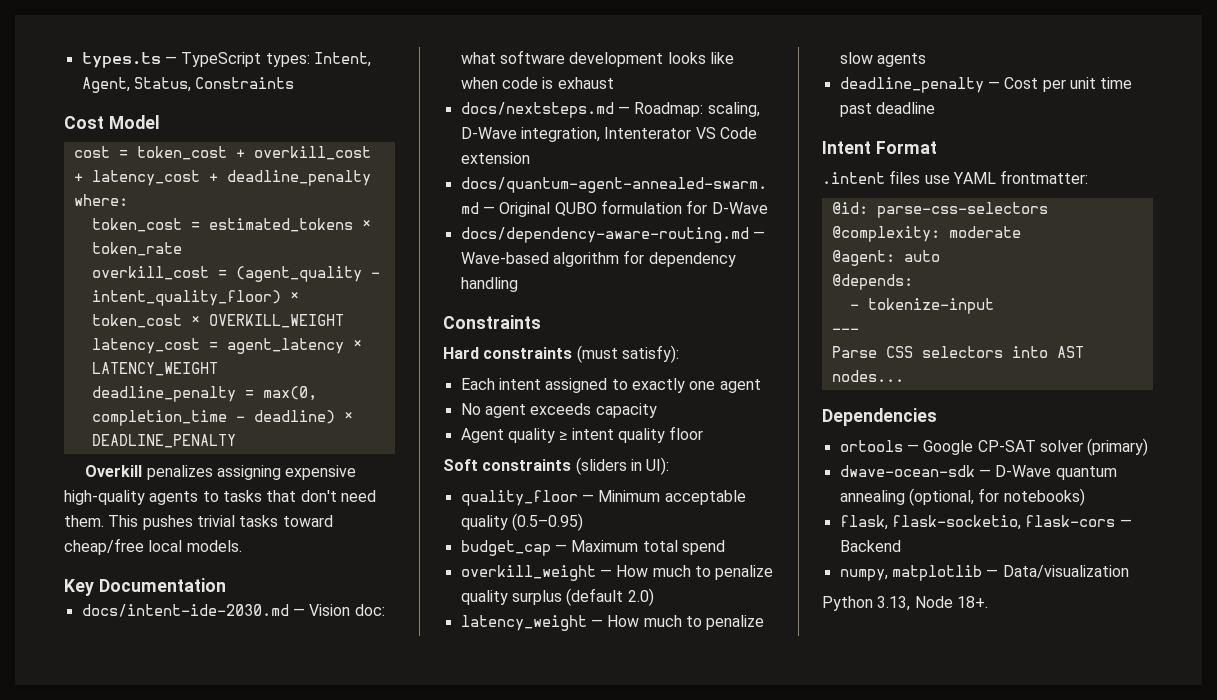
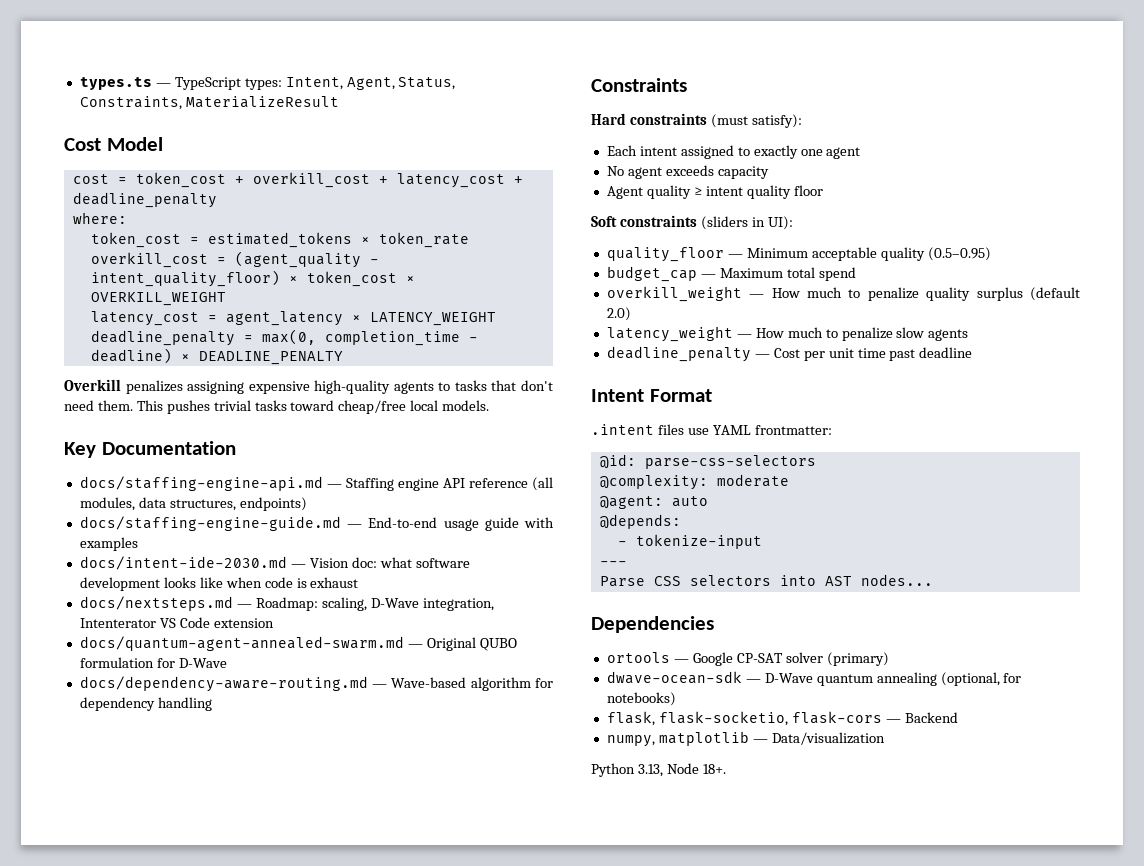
- types.ts — TypeScript types: Intent, Agent, Status, Constraints
+ types.ts — TypeScript types: Intent, Agent, Status, Constraints, MaterializeResult
+ docs/staffing-engine-api.md — Staffing engine API reference (all modules, data structures, endpoints)
+ docs/staffing-engine-guide.md — End-to-end usage guide with examples

